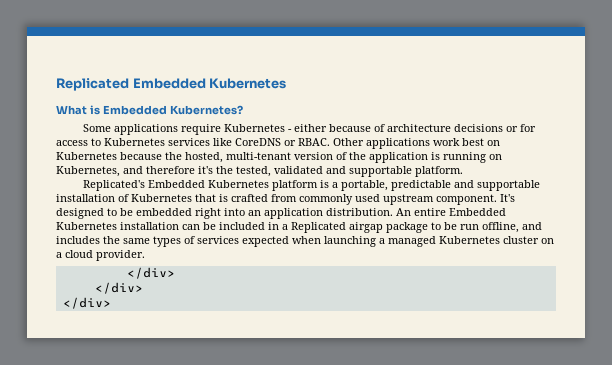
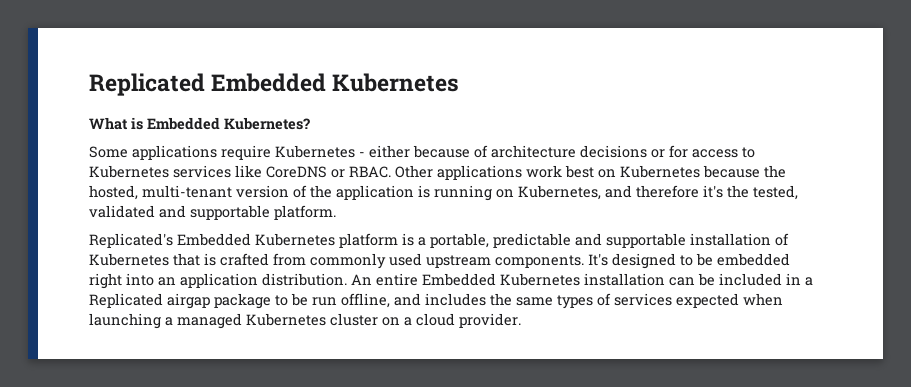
- Replicated's Embedded Kubernetes platform is a portable, predictable and supportable installation of Kubernetes that is crafted from commonly used upstream component.
+ Replicated's Embedded Kubernetes platform is a portable, predictable and supportable installation of Kubernetes that is crafted from commonly used upstream components.
  An entire Embedded Kubernetes installation can be included in a Replicated airgap package to be run offline, and includes the same types of services expected when launching a managed Kubernetes cluster on a cloud provider.
- </div>
- </div>
- </div>

